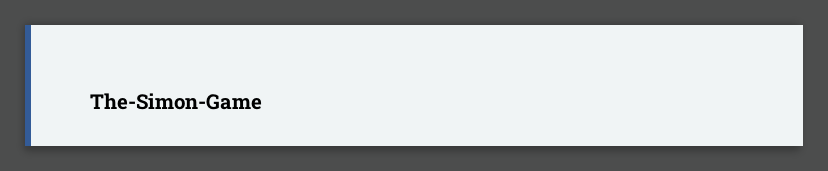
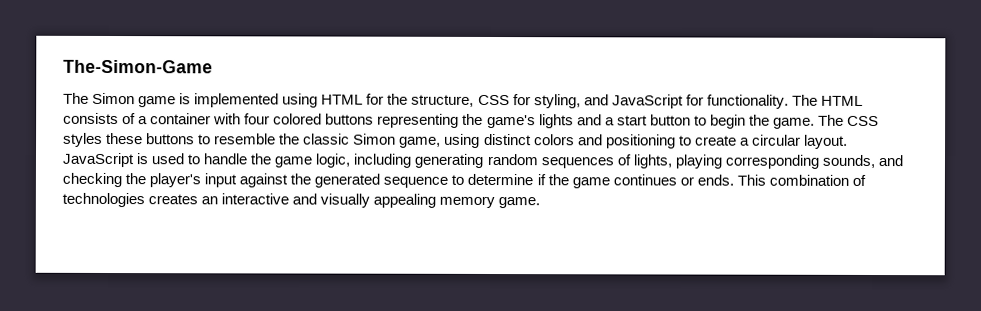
+ The Simon game is implemented using HTML for the structure, CSS for styling, and JavaScript for functionality. The HTML consists of a container with four colored buttons representing the game's lights and a start button to begin the game. The CSS styles these buttons to resemble the classic Simon game, using distinct colors and positioning to create a circular layout. JavaScript is used to handle the game logic, including generating random sequences of lights, playing corresponding sounds, and checking the player's input against the generated sequence to determine if the game continues or ends. This combination of technologies creates an interactive and visually appealing memory game.

